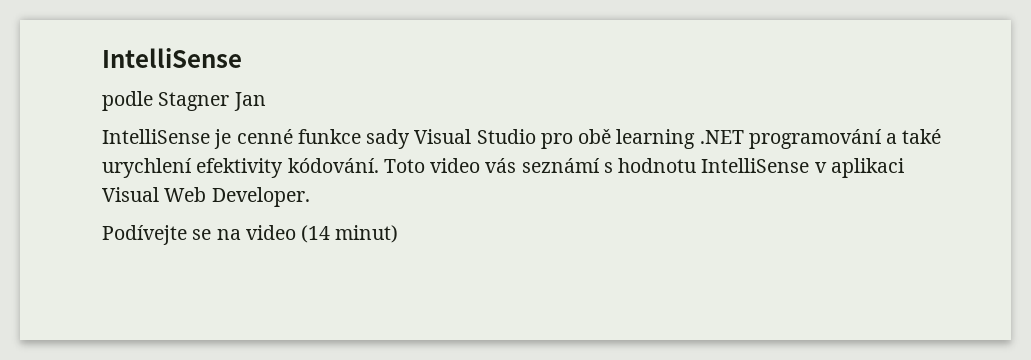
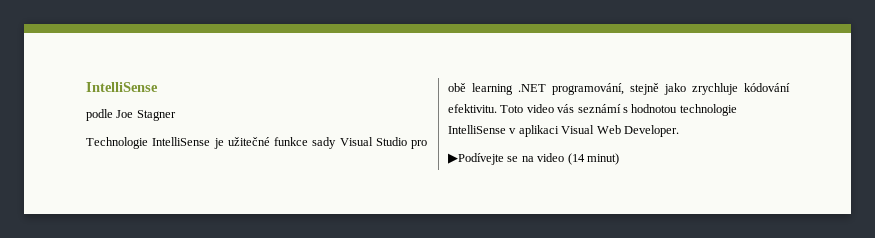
- podle Stagner Jan
- IntelliSense je cenné funkce sady Visual Studio pro obě learning .NET programování a také urychlení efektivity kódování.
+ podle Joe Stagner
+ Technologie IntelliSense je užitečné funkce sady Visual Studio pro obě learning .NET programování, stejně jako zrychluje kódování efektivitu.
- Toto video vás seznámí s hodnotu IntelliSense v aplikaci Visual Web Developer.
+ Toto video vás seznámí s hodnotou technologie IntelliSense v aplikaci Visual Web Developer.
- Podívejte se na video (14 minut)
+ ▶Podívejte se na video (14 minut)

